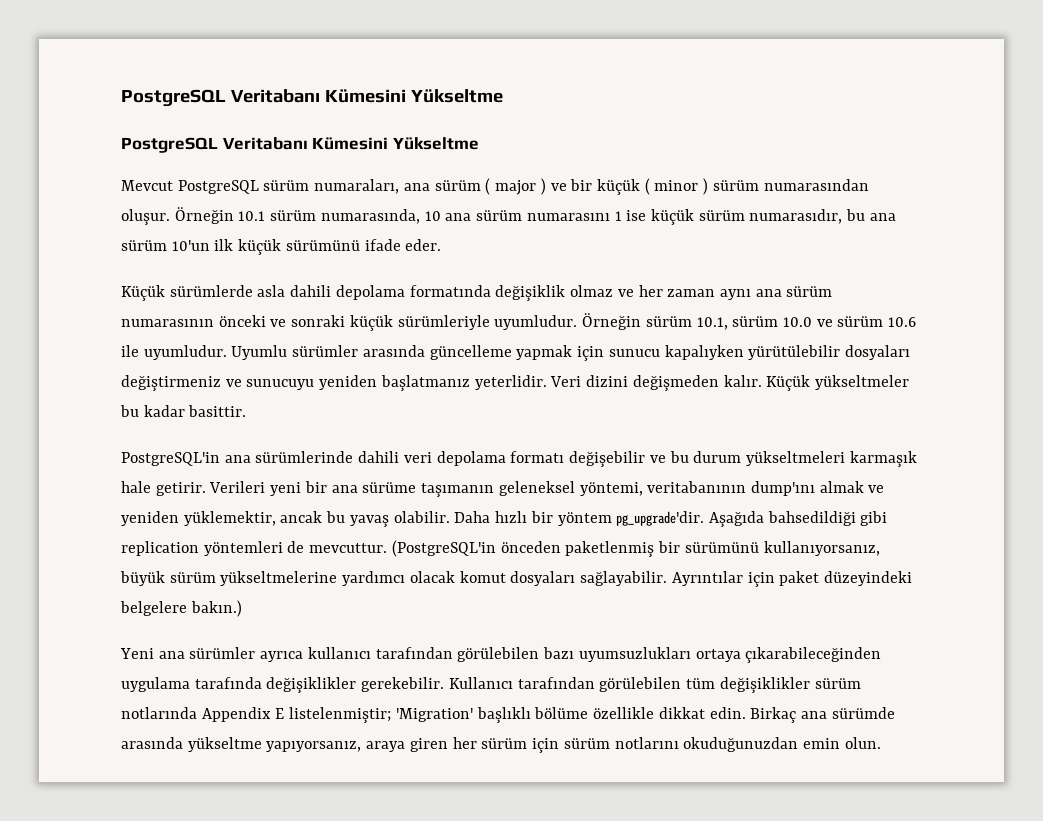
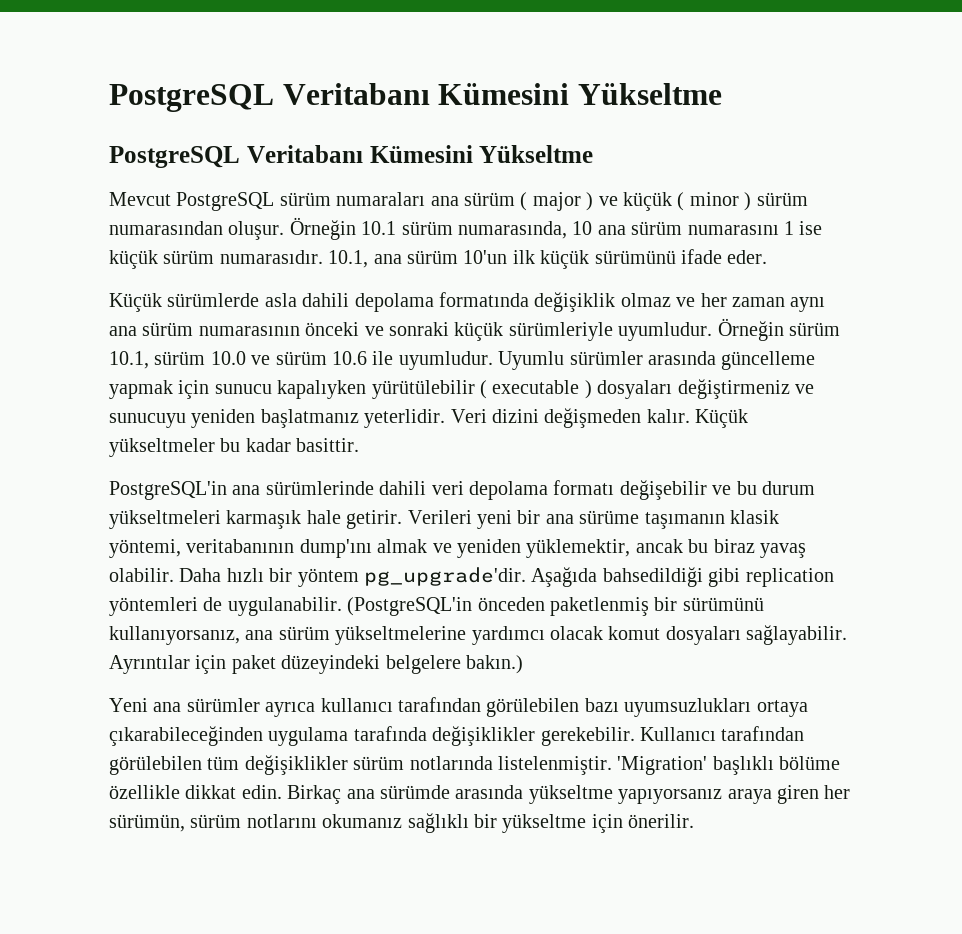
- Mevcut PostgreSQL sürüm numaraları, ana sürüm ( major ) ve bir küçük ( minor ) sürüm numarasından oluşur.
+ Mevcut PostgreSQL sürüm numaraları ana sürüm ( major ) ve küçük ( minor ) sürüm numarasından oluşur.
- Örneğin 10.1 sürüm numarasında, 10 ana sürüm numarasını 1 ise küçük sürüm numarasıdır, bu ana sürüm 10'un ilk küçük sürümünü ifade eder.
+ Örneğin 10.1 sürüm numarasında, 10 ana sürüm numarasını 1 ise küçük sürüm numarasıdır. 10.1, ana sürüm 10'un ilk küçük sürümünü ifade eder.
- Uyumlu sürümler arasında güncelleme yapmak için sunucu kapalıyken yürütülebilir dosyaları değiştirmeniz ve sunucuyu yeniden başlatmanız yeterlidir.
+ Uyumlu sürümler arasında güncelleme yapmak için sunucu kapalıyken yürütülebilir ( executable ) dosyaları değiştirmeniz ve sunucuyu yeniden başlatmanız yeterlidir.
- Verileri yeni bir ana sürüme taşımanın geleneksel yöntemi, veritabanının dump'ını almak ve yeniden yüklemektir, ancak bu yavaş olabilir.
+ Verileri yeni bir ana sürüme taşımanın klasik yöntemi, veritabanının dump'ını almak ve yeniden yüklemektir, ancak bu biraz yavaş olabilir.
- Aşağıda bahsedildiği gibi replication yöntemleri de mevcuttur.
+ Aşağıda bahsedildiği gibi replication yöntemleri de uygulanabilir.
- (PostgreSQL'in önceden paketlenmiş bir sürümünü kullanıyorsanız, büyük sürüm yükseltmelerine yardımcı olacak komut dosyaları sağlayabilir.
+ (PostgreSQL'in önceden paketlenmiş bir sürümünü kullanıyorsanız, ana sürüm yükseltmelerine yardımcı olacak komut dosyaları sağlayabilir.
- Kullanıcı tarafından görülebilen tüm değişiklikler sürüm notlarında Appendix E listelenmiştir; 'Migration' başlıklı bölüme özellikle dikkat edin.
+ Kullanıcı tarafından görülebilen tüm değişiklikler sürüm notlarında listelenmiştir. 'Migration' başlıklı bölüme özellikle dikkat edin.
- Birkaç ana sürümde arasında yükseltme yapıyorsanız, araya giren her sürüm için sürüm notlarını okuduğunuzdan emin olun.
+ Birkaç ana sürümde arasında yükseltme yapıyorsanız araya giren her sürümün, sürüm notlarını okumanız sağlıklı bir yükseltme için önerilir.

